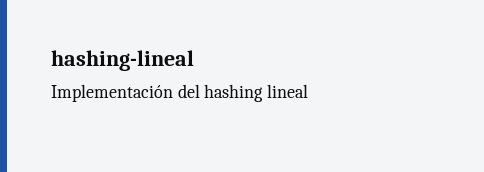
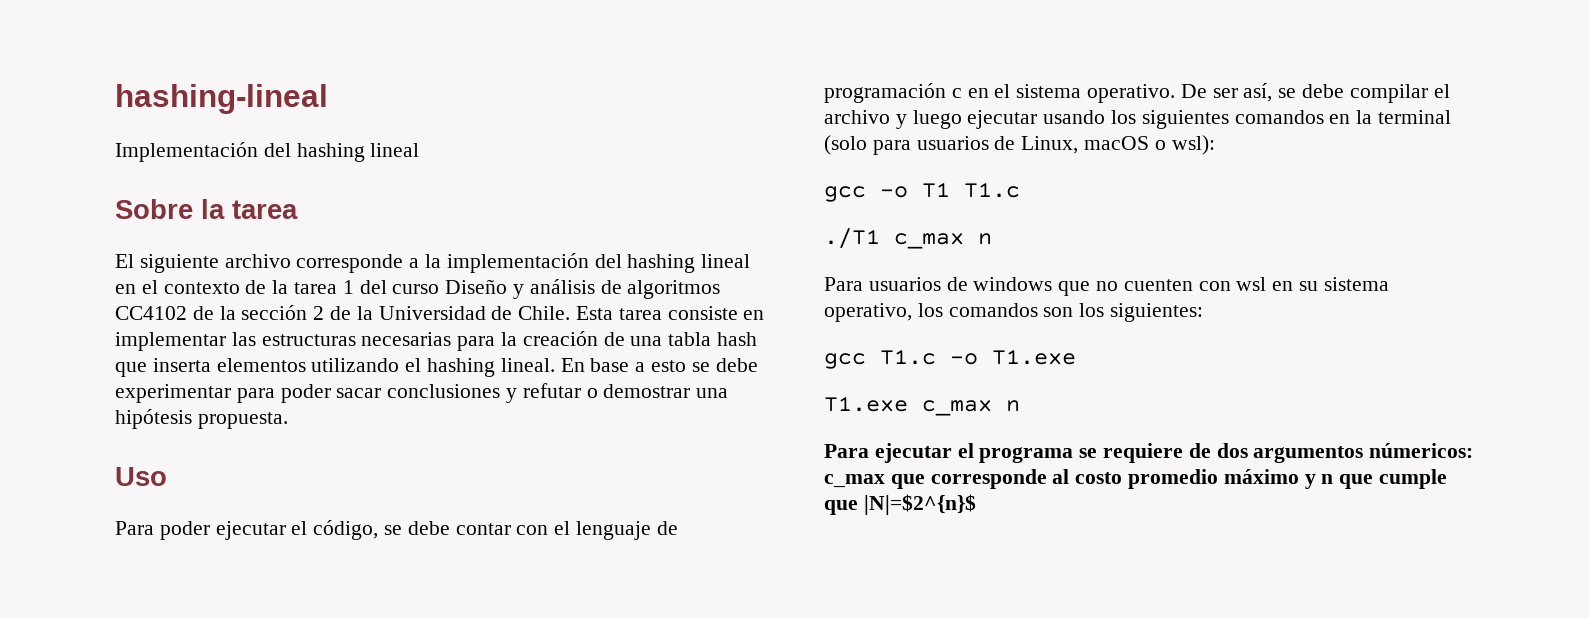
+ Sobre la tarea
+ El siguiente archivo corresponde a la implementación del hashing lineal en el contexto de la tarea 1 del curso Diseño y análisis de algoritmos CC4102 de la sección 2 de la Universidad de Chile. Esta tarea consiste en implementar las estructuras necesarias para la creación de una tabla hash que inserta elementos utilizando el hashing lineal. En base a esto se debe experimentar para poder sacar conclusiones y refutar o demostrar una hipótesis propuesta.
+ Uso
+ Para poder ejecutar el código, se debe contar con el lenguaje de programación c en el sistema operativo. De ser así, se debe compilar el archivo y luego ejecutar usando los siguientes comandos en la terminal (solo para usuarios de Linux, macOS o wsl):
+ gcc -o T1 T1.c
+ ./T1 c_max n
+ Para usuarios de windows que no cuenten con wsl en su sistema operativo, los comandos son los siguientes:
+ gcc T1.c -o T1.exe
+ T1.exe c_max n
+ Para ejecutar el programa se requiere de dos argumentos númericos: c_max que corresponde al costo promedio máximo y n que cumple que |N|=$2^{n}$

